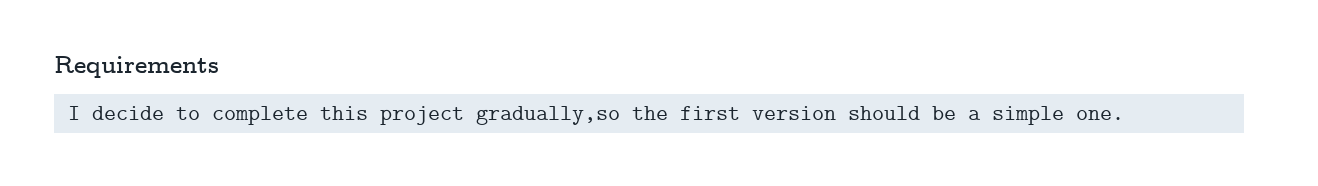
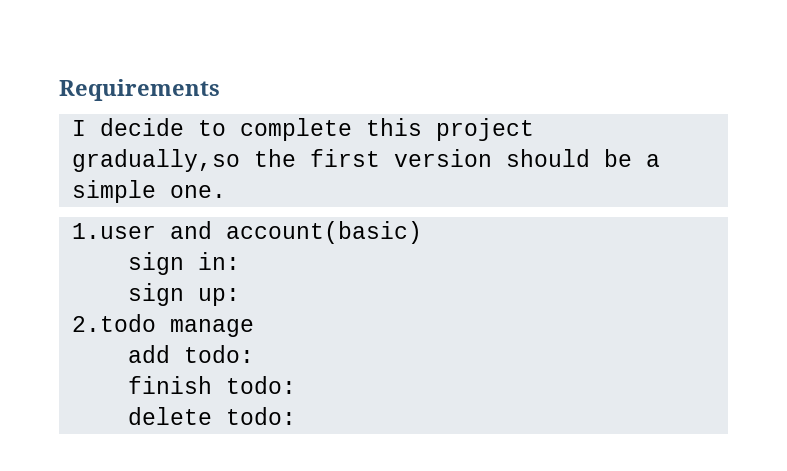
+ 1.user and account(basic)
+ sign in:
+ sign up:
+ 2.todo manage
+ add todo:
+ finish todo:
+ delete todo:

